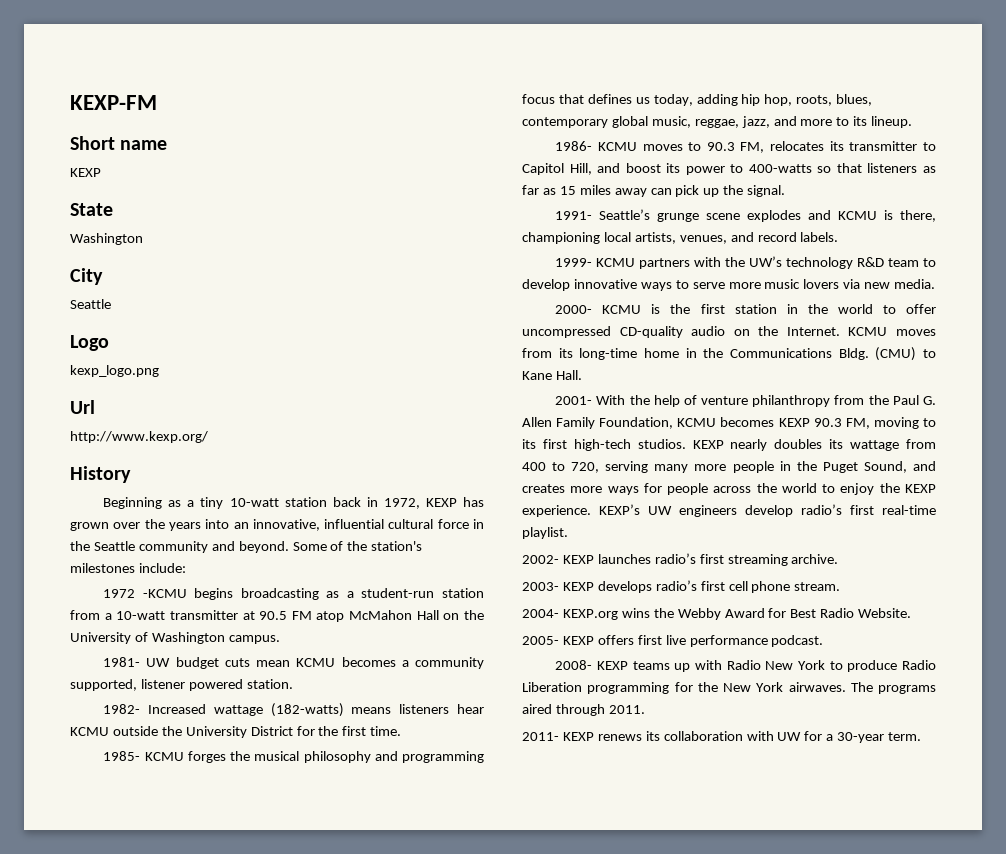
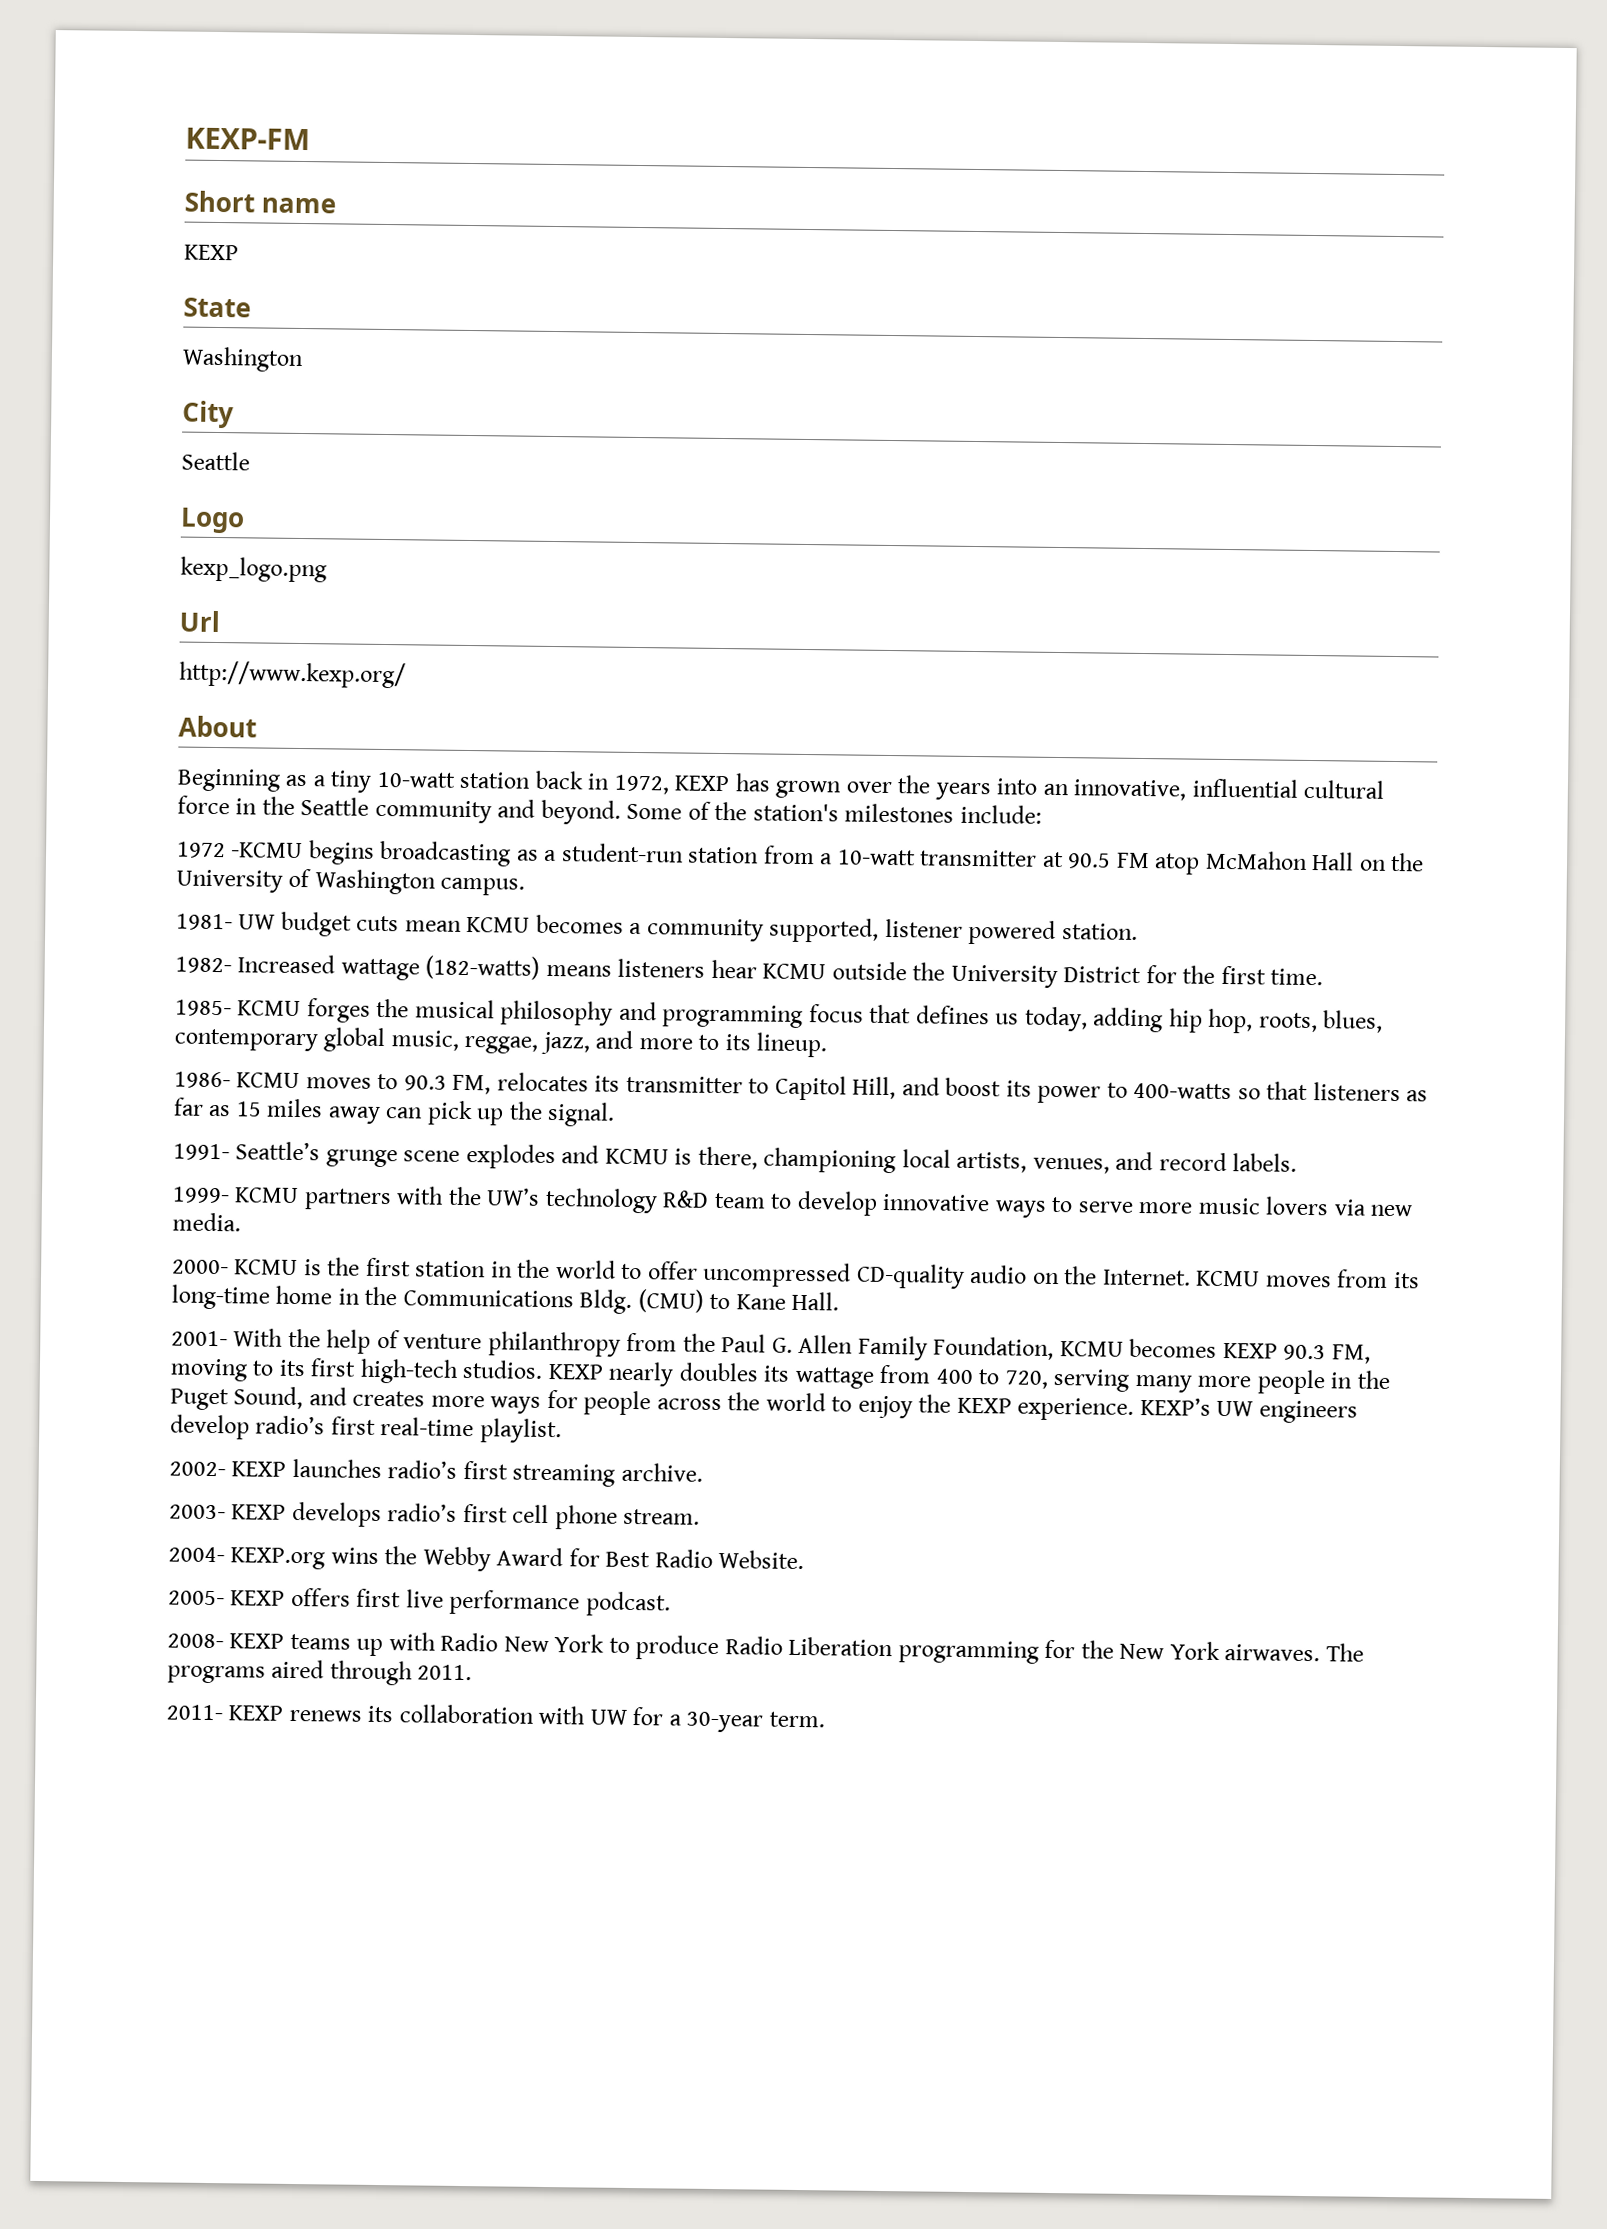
- History
+ About

